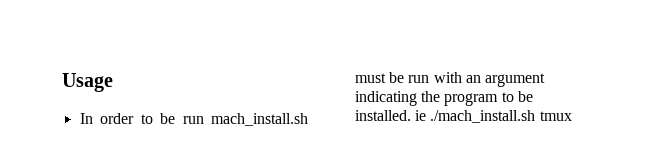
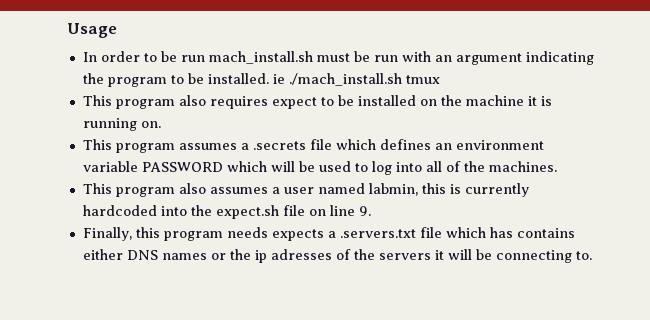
+ This program also requires expect to be installed on the machine it is running on.
+ This program assumes a .secrets file which defines an environment variable PASSWORD which will be used to log into all of the machines.
+ This program also assumes a user named labmin, this is currently hardcoded into the expect.sh file on line 9.
+ Finally, this program needs expects a .servers.txt file which has contains either DNS names or the ip adresses of the servers it will be connecting to.

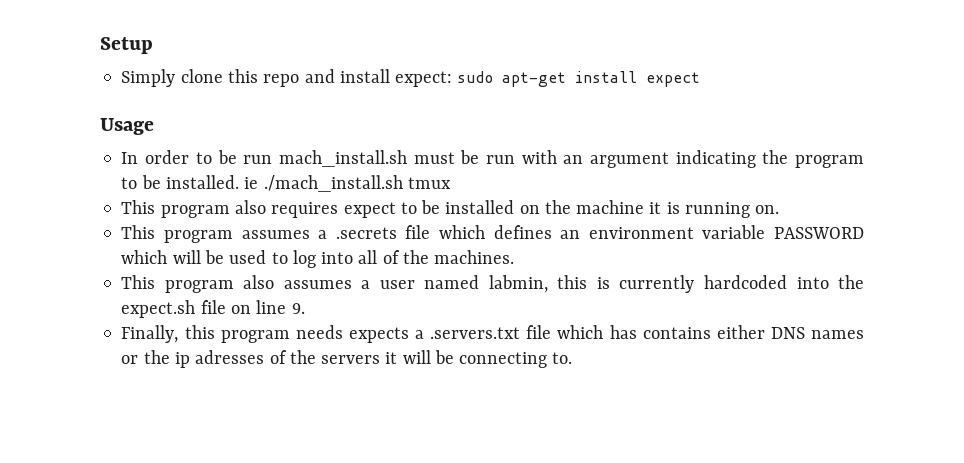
+ Setup
+ Simply clone this repo and install expect: sudo apt-get install expect

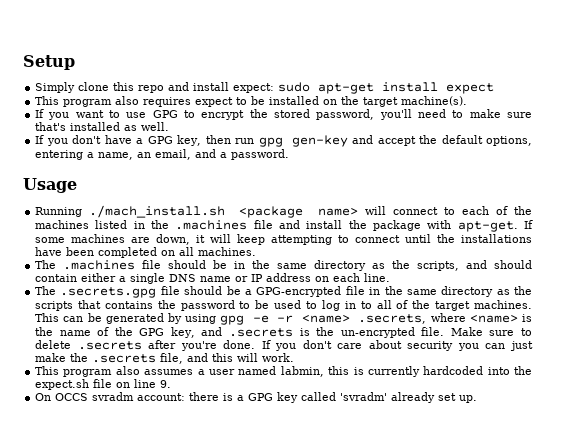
- Usage
- In order to be run mach_install.sh must be run with an argument indicating the program to be installed. ie ./mach_install.sh tmux
- This program also requires expect to be installed on the machine it is running on.
- This program assumes a .secrets file which defines an environment variable PASSWORD which will be used to log into all of the machines.
+ This program also requires expect to be installed on the target machine(s).
+ If you want to use GPG to encrypt the stored password, you'll need to make sure that's installed as well.
+ If you don't have a GPG key, then run gpg gen-key and accept the default options, entering a name, an email, and a password.
+ Usage
+ Running ./mach_install.sh <package name> will connect to each of the machines listed in the .machines file and install the package with apt-get. If some machines are down, it will keep attempting to connect until the installations have been completed on all machines.
+ The .machines file should be in the same directory as the scripts, and should contain either a single DNS name or IP address on each line.
+ The .secrets.gpg file should be a GPG-encrypted file in the same directory as the scripts that contains the password to be used to log in to all of the target machines. This can be generated by using gpg -e -r <name> .secrets, where <name> is the name of the GPG key, and .secrets is the un-encrypted file. Make sure to delete .secrets after you're done. If you don't care about security you can just make the .secrets file, and this will work.
- Finally, this program needs expects a .servers.txt file which has contains either DNS names or the ip adresses of the servers it will be connecting to.
+ On OCCS svradm account: there is a GPG key called 'svradm' already set up.

